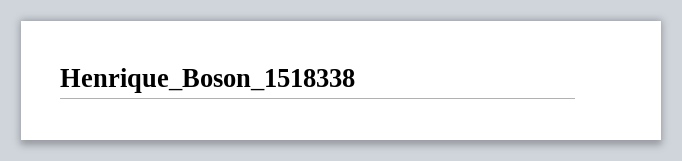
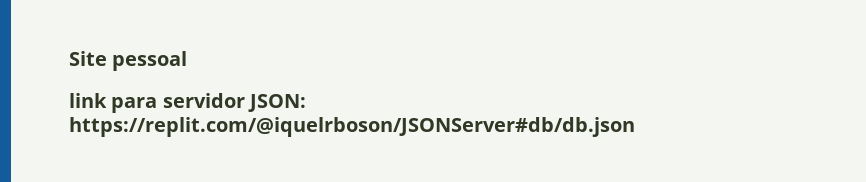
- Henrique_Boson_1518338
+ Site pessoal
+ link para servidor JSON: https://replit.com/@iquelrboson/JSONServer#db/db.json

